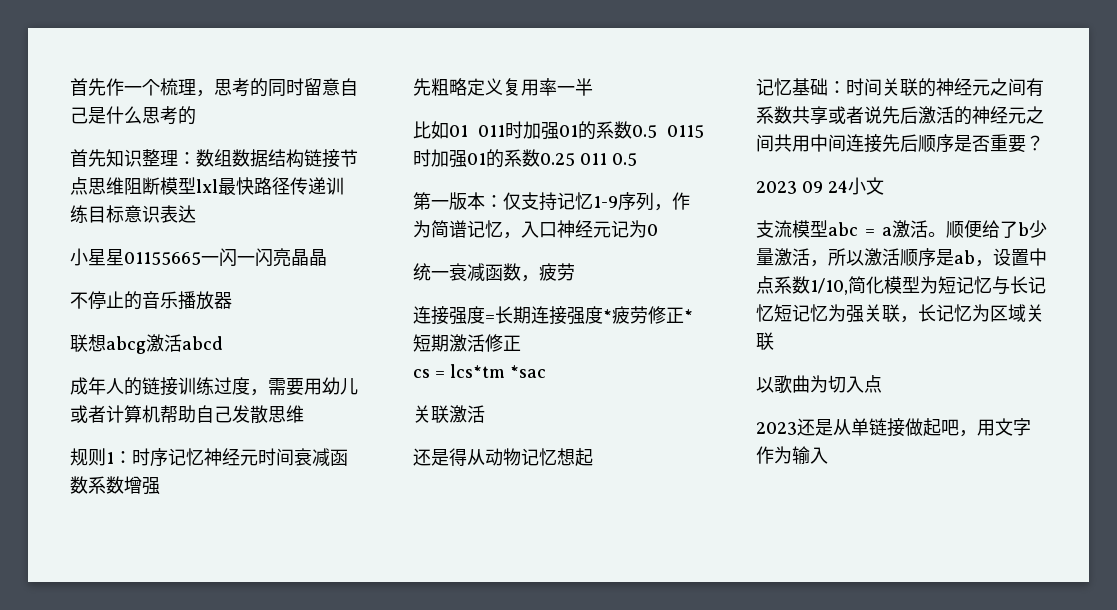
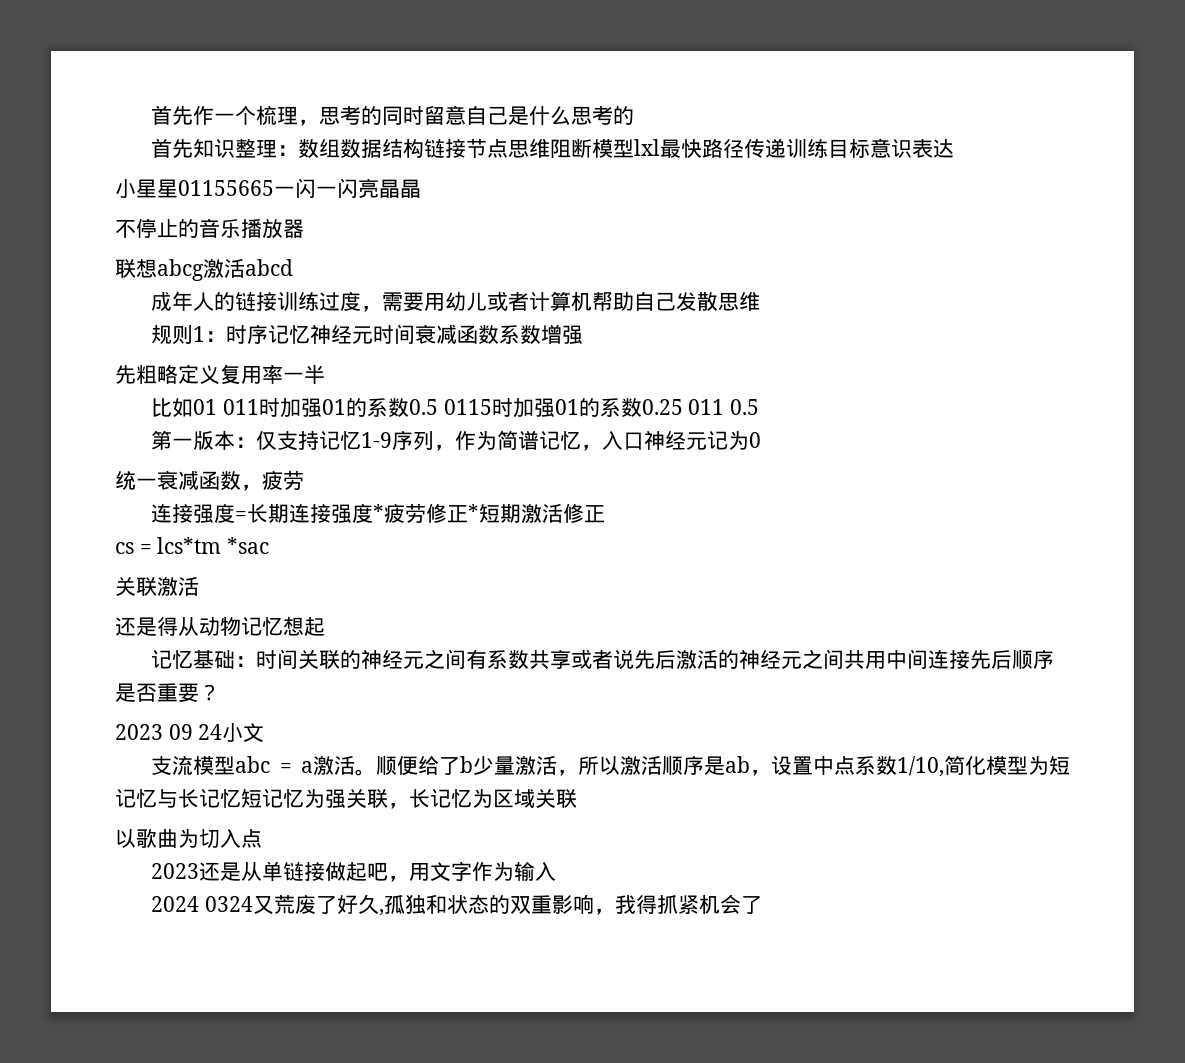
+ 2024 0324又荒废了好久,孤独和状态的双重影响，我得抓紧机会了

